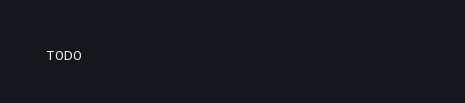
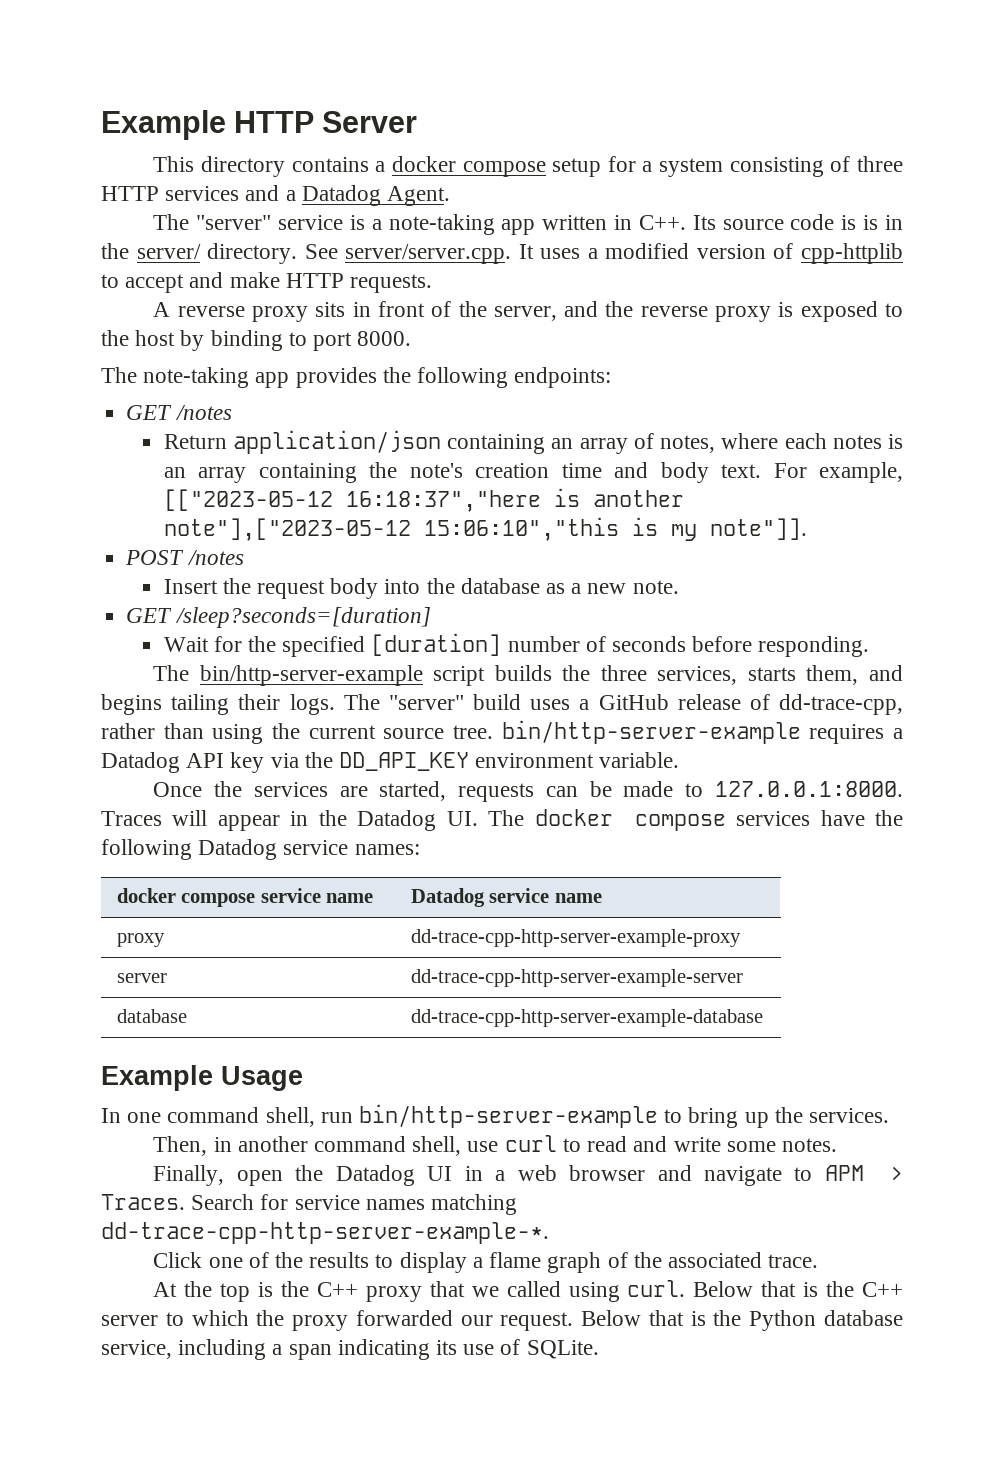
- TODO
+ Example HTTP Server
+ This directory contains a docker compose setup for a system consisting of three HTTP services and a Datadog Agent.
+ The "server" service is a note-taking app written in C++. Its source code is is in the server/ directory. See server/server.cpp. It uses a modified version of cpp-httplib to accept and make HTTP requests.
+ A reverse proxy sits in front of the server, and the reverse proxy is exposed to the host by binding to port 8000.
+ The note-taking app provides the following endpoints:
+ GET /notes
+ Return application/json containing an array of notes, where each notes is an array containing the note's creation time and body text. For example, [["2023-05-12 16:18:37","here is another note"],["2023-05-12 15:06:10","this is my note"]].
+ POST /notes
+ Insert the request body into the database as a new note.
+ GET /sleep?seconds=[duration]
+ Wait for the specified [duration] number of seconds before responding.
+ The bin/http-server-example script builds the three services, starts them, and begins tailing their logs. The "server" build uses a GitHub release of dd-trace-cpp, rather than using the current source tree. bin/http-server-example requires a Datadog API key via the DD_API_KEY environment variable.
+ Once the services are started, requests can be made to 127.0.0.1:8000. Traces will appear in the Datadog UI. The docker compose services have the following Datadog service names:
+ docker compose service name | Datadog service name
+ proxy | dd-trace-cpp-http-server-example-proxy
+ server | dd-trace-cpp-http-server-example-server
+ database | dd-trace-cpp-http-server-example-database
+ Example Usage
+ In one command shell, run bin/http-server-example to bring up the services.
+ Then, in another command shell, use curl to read and write some notes.
+ Finally, open the Datadog UI in a web browser and navigate to APM > Traces. Search for service names matching dd-trace-cpp-http-server-example-*.
+ Click one of the results to display a flame graph of the associated trace.
+ At the top is the C++ proxy that we called using curl. Below that is the C++ server to which the proxy forwarded our request. Below that is the Python database service, including a span indicating its use of SQLite.

